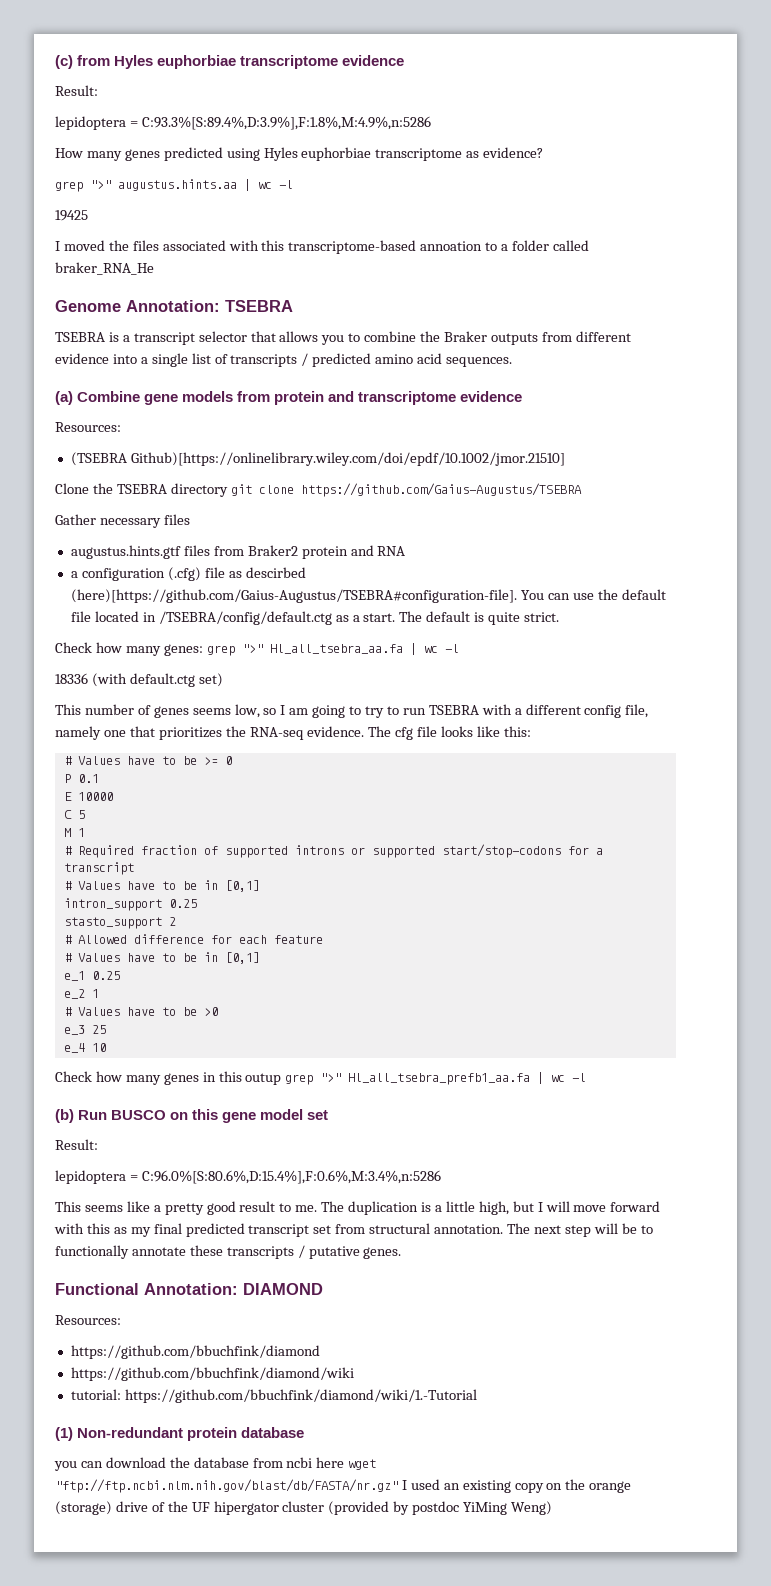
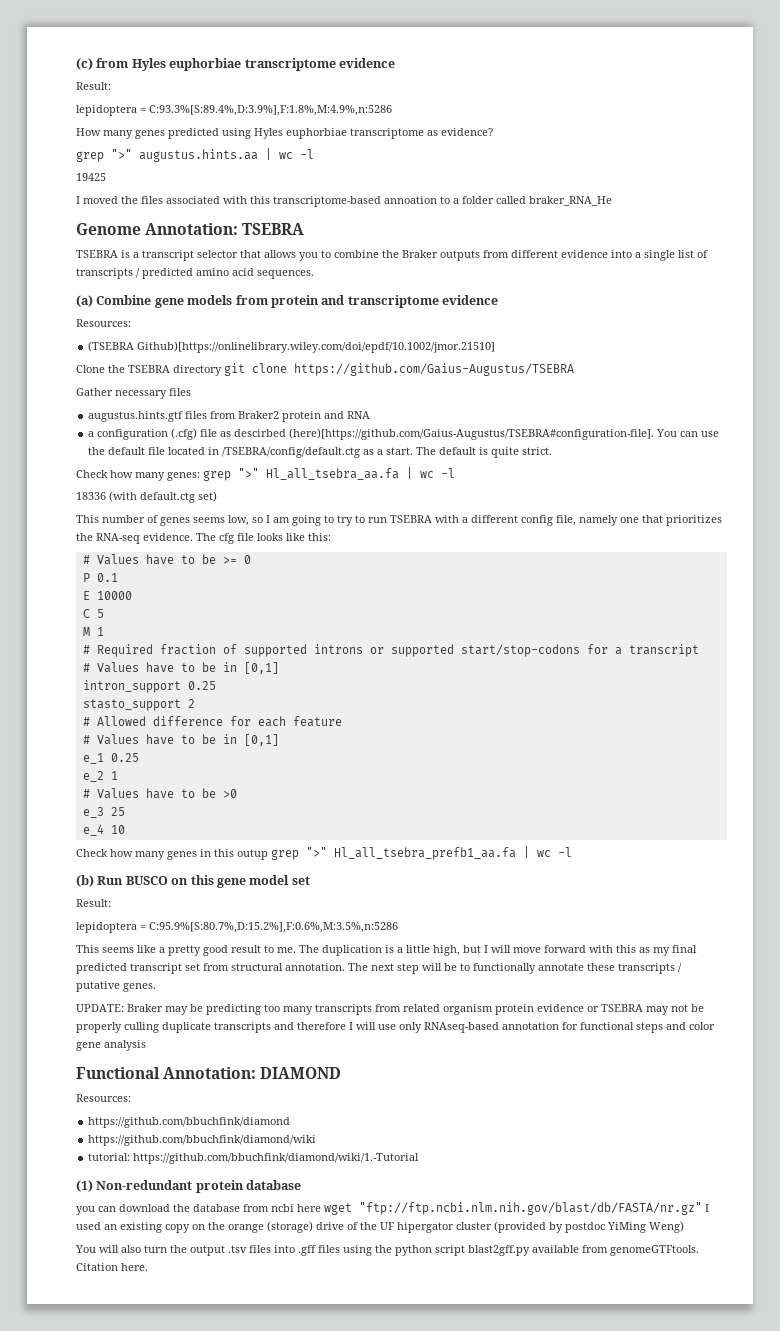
- lepidoptera = C:96.0%[S:80.6%,D:15.4%],F:0.6%,M:3.4%,n:5286
+ lepidoptera = C:95.9%[S:80.7%,D:15.2%],F:0.6%,M:3.5%,n:5286
+ UPDATE: Braker may be predicting too many transcripts from related organism protein evidence or TSEBRA may not be properly culling duplicate transcripts and therefore I will use only RNAseq-based annotation for functional steps and color gene analysis
+ You will also turn the output .tsv files into .gff files using the python script blast2gff.py available from genomeGTFtools. Citation here.

